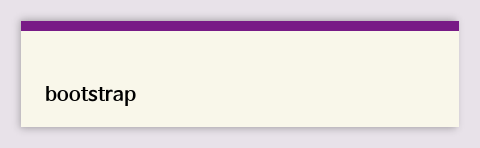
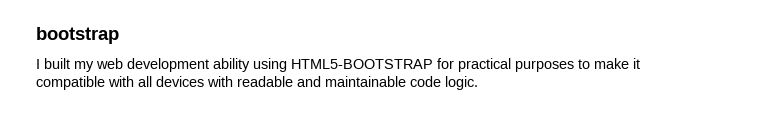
+ I built my web development ability using HTML5-BOOTSTRAP for practical purposes to make it compatible with all devices with readable and maintainable code logic.

